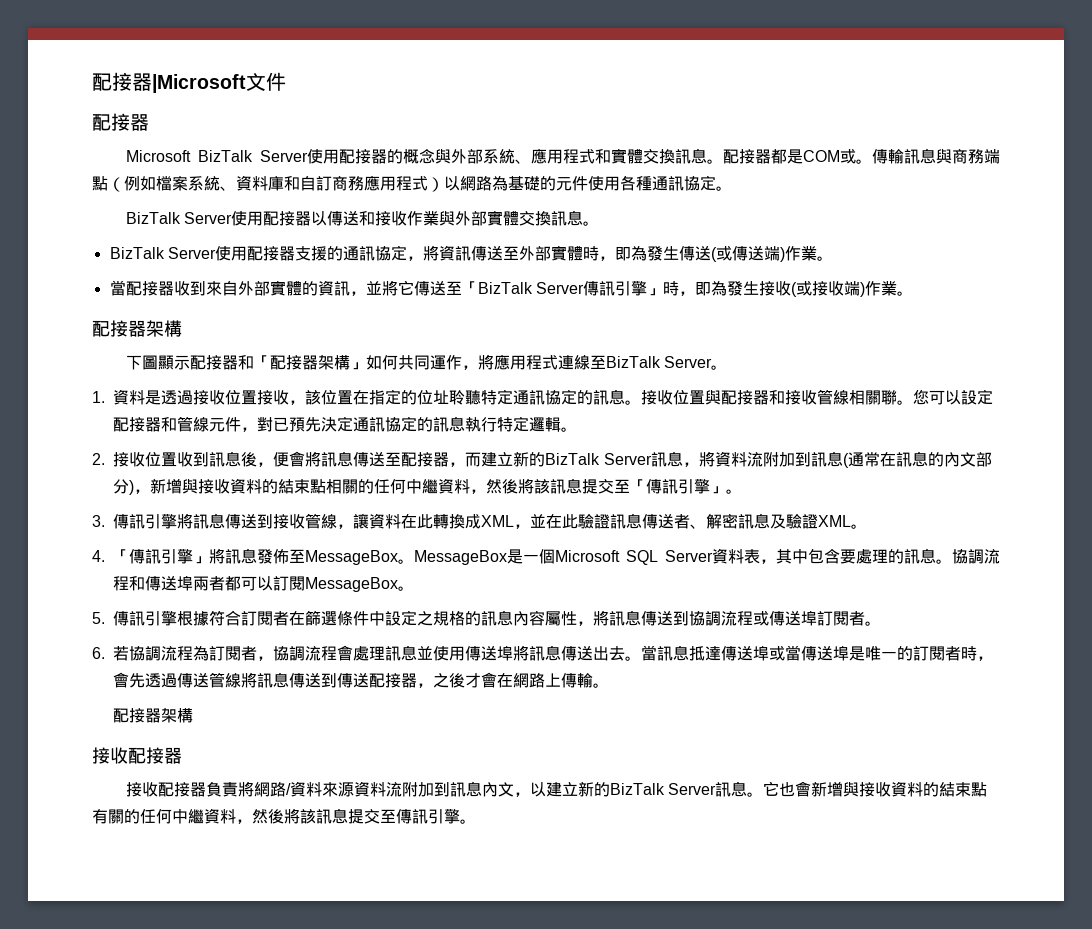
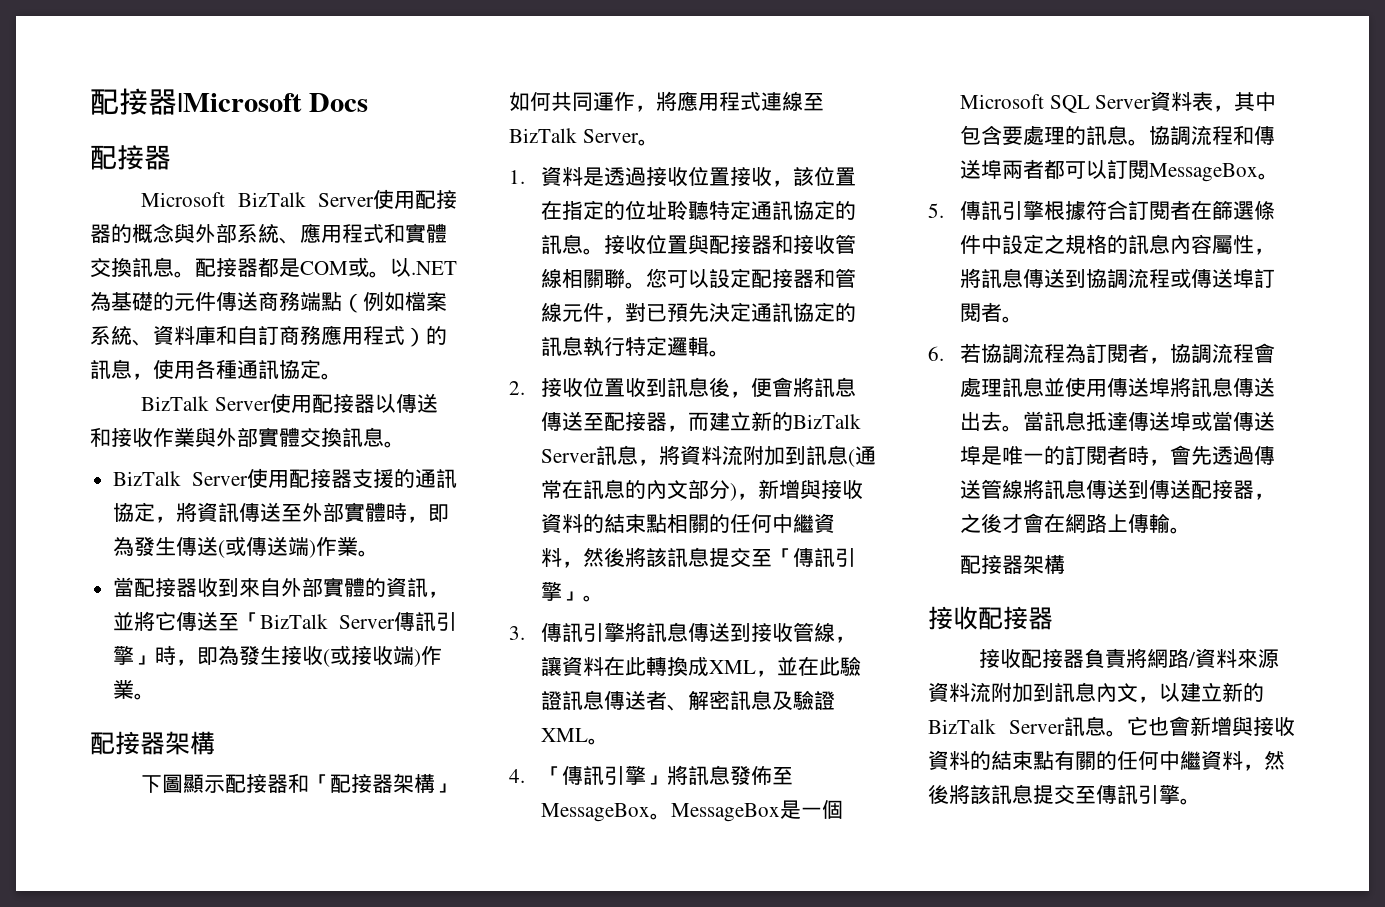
- 配接器|Microsoft文件
+ 配接器|Microsoft Docs
- 傳輸訊息與商務端點（例如檔案系統、資料庫和自訂商務應用程式）以網路為基礎的元件使用各種通訊協定。
+ 以.NET為基礎的元件傳送商務端點（例如檔案系統、資料庫和自訂商務應用程式）的訊息，使用各種通訊協定。

